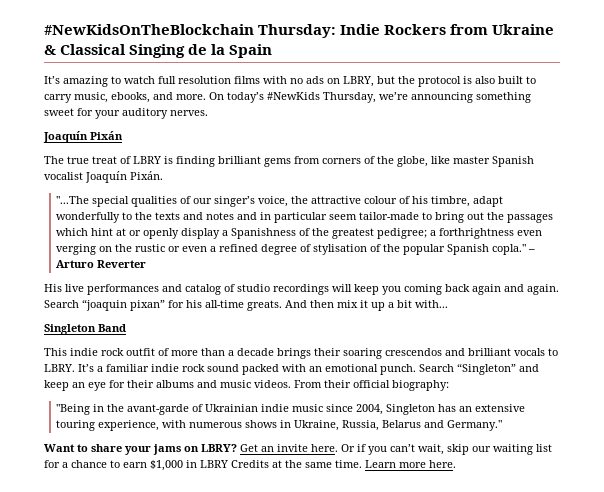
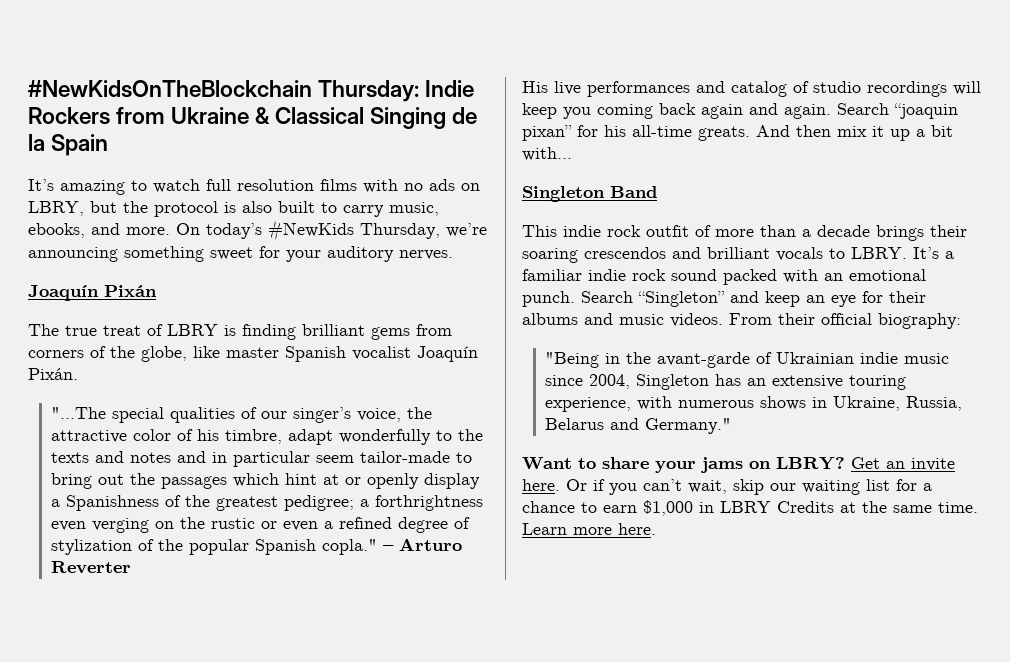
- "...The special qualities of our singer’s voice, the attractive colour of his timbre, adapt wonderfully to the texts and notes and in particular seem tailor-made to bring out the passages which hint at or openly display a Spanishness of the greatest pedigree; a forthrightness even verging on the rustic or even a refined degree of stylisation of the popular Spanish copla."
+ "...The special qualities of our singer’s voice, the attractive color of his timbre, adapt wonderfully to the texts and notes and in particular seem tailor-made to bring out the passages which hint at or openly display a Spanishness of the greatest pedigree; a forthrightness even verging on the rustic or even a refined degree of stylization of the popular Spanish copla."

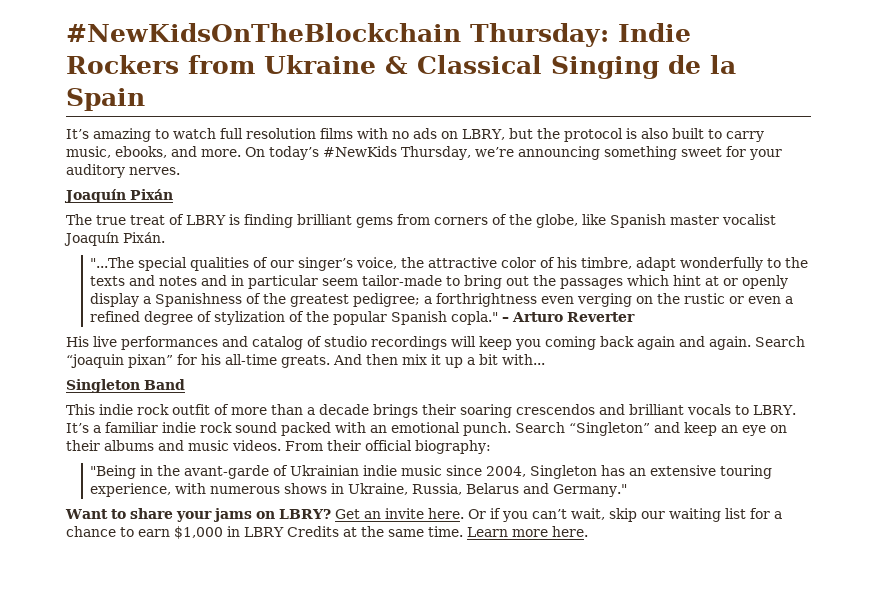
- The true treat of LBRY is finding brilliant gems from corners of the globe, like master Spanish vocalist Joaquín Pixán.
+ The true treat of LBRY is finding brilliant gems from corners of the globe, like Spanish master vocalist Joaquín Pixán.
- Search “Singleton” and keep an eye for their albums and music videos.
+ Search “Singleton” and keep an eye on their albums and music videos.

